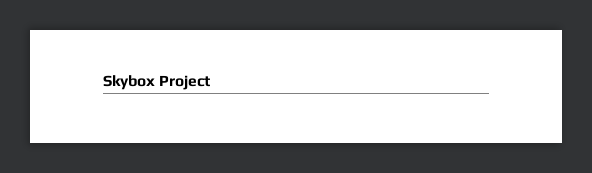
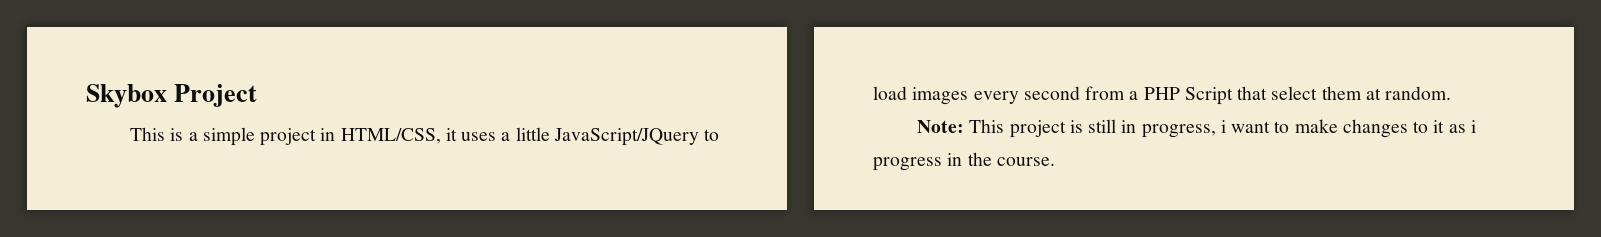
+ This is a simple project in HTML/CSS, it uses a little JavaScript/JQuery to load images every second from a PHP Script that select them at random.
+ Note: This project is still in progress, i want to make changes to it as i progress in the course.

